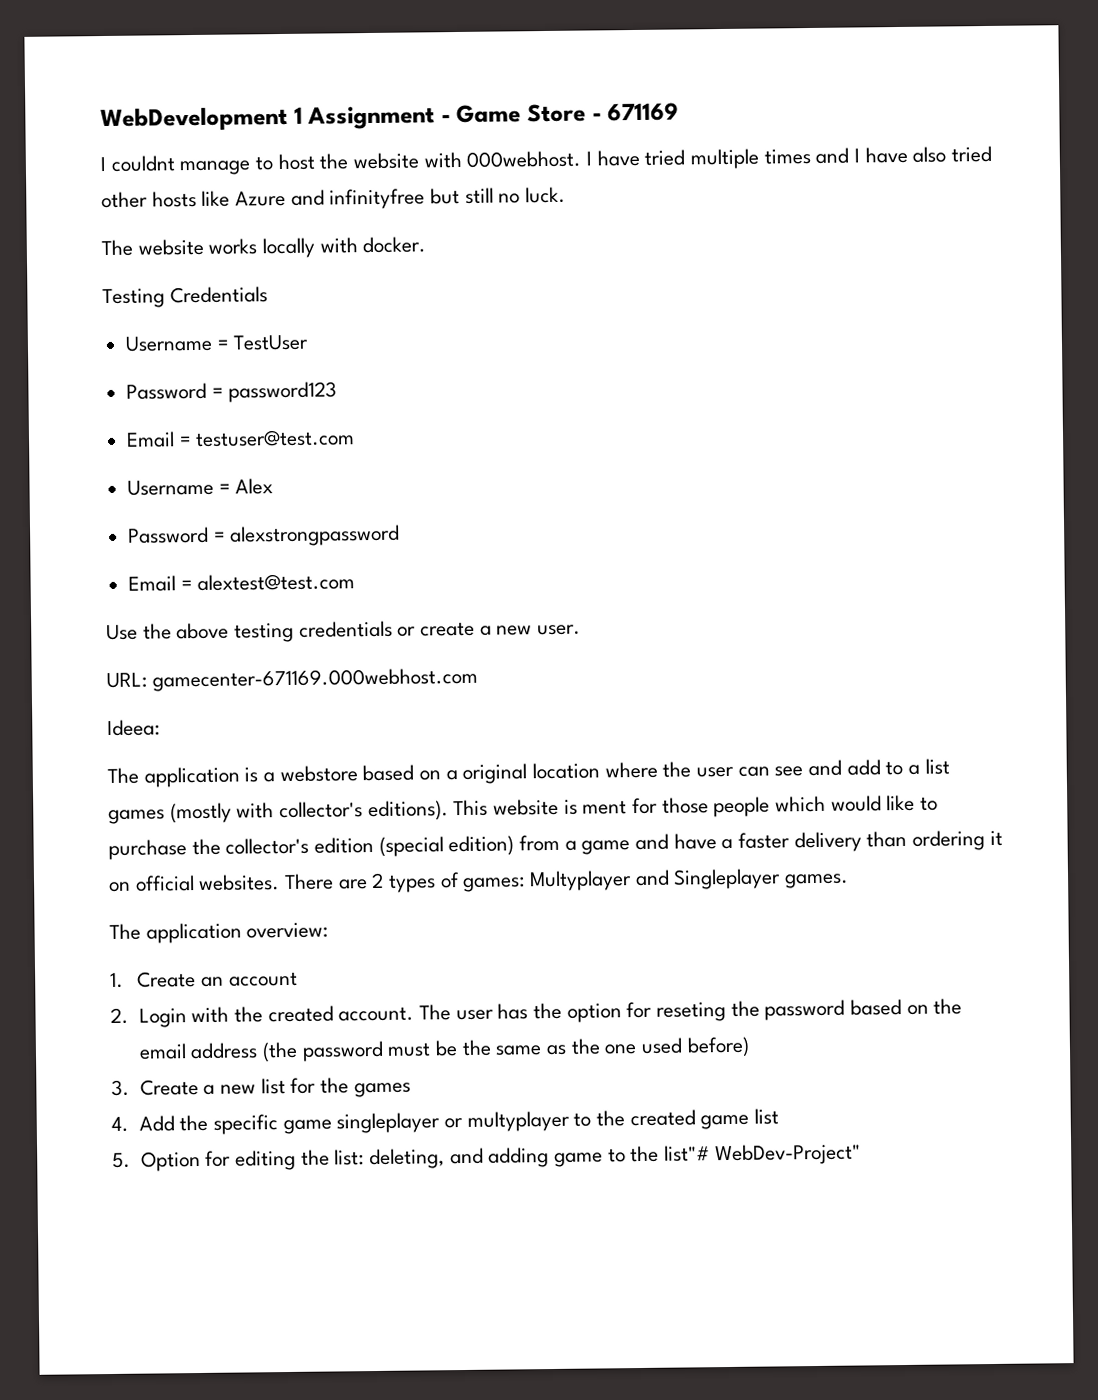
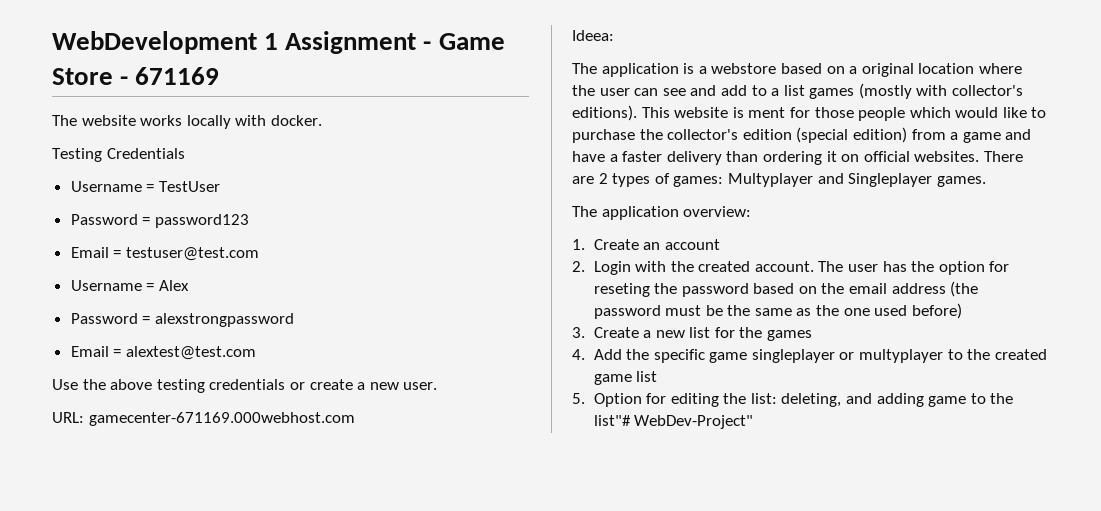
- I couldnt manage to host the website with 000webhost. I have tried multiple times and I have also tried other hosts like Azure and infinityfree but still no luck.

